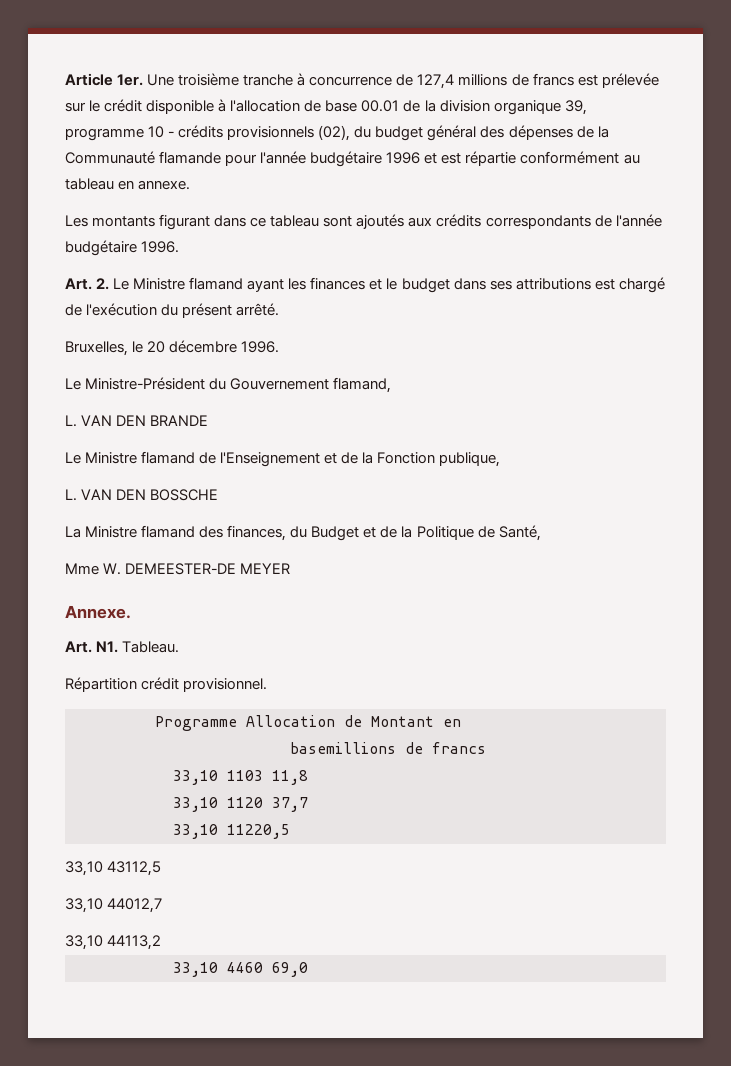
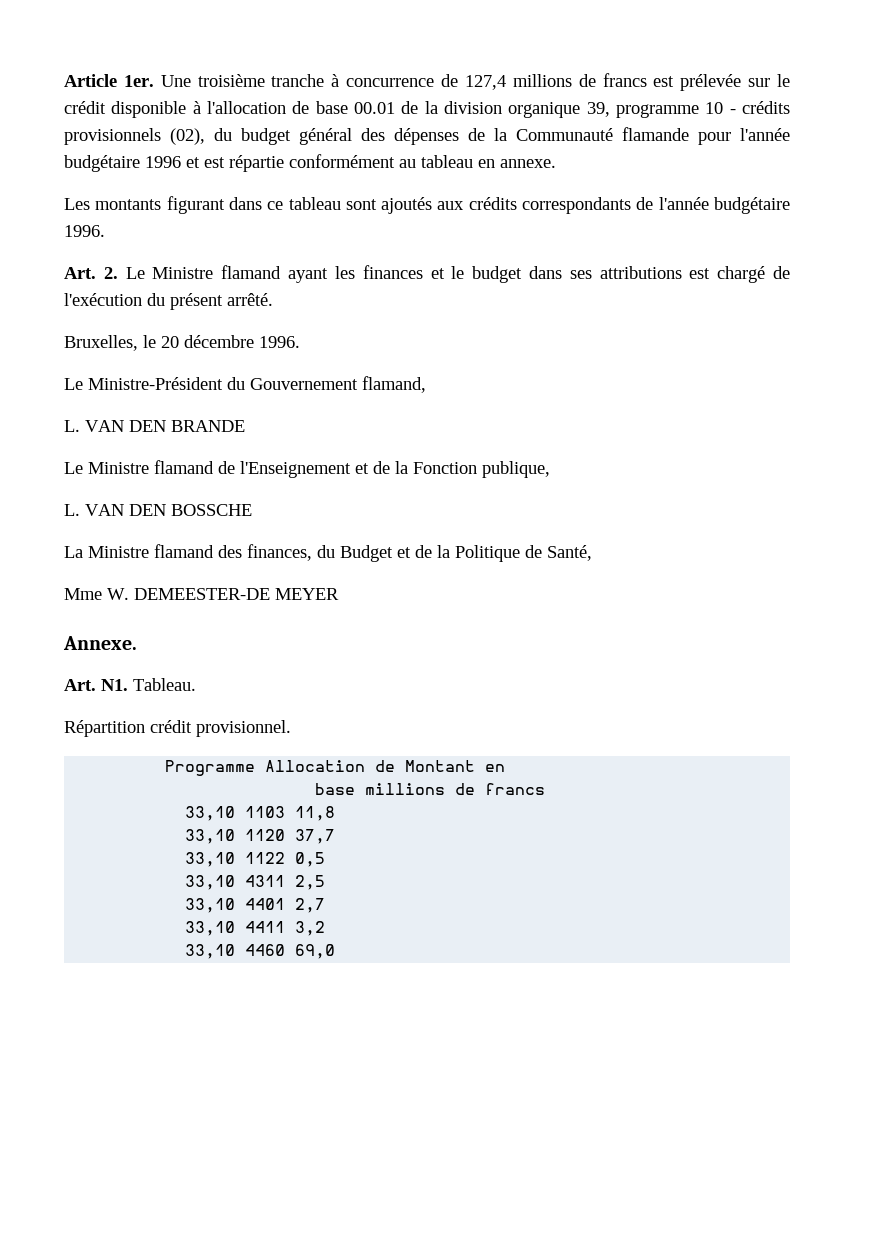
- basemillions de francs
+ base millions de francs
- 33,10 11220,5
- 33,10 43112,5
- 33,10 44012,7
- 33,10 44113,2
+ 33,10 1122 0,5
+ 33,10 4311 2,5
+ 33,10 4401 2,7
+ 33,10 4411 3,2

